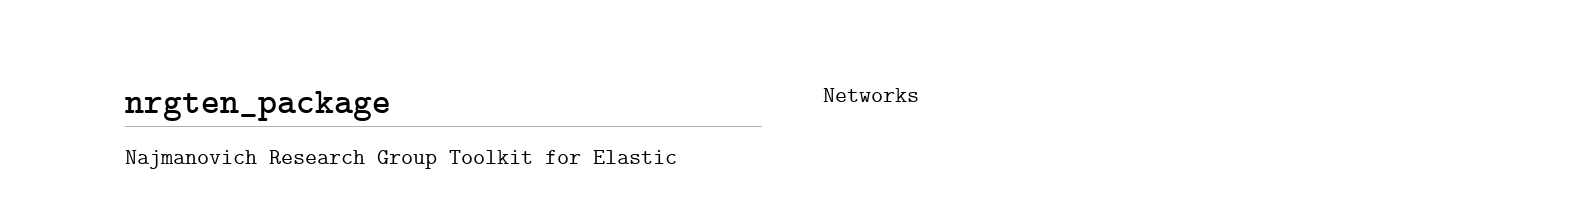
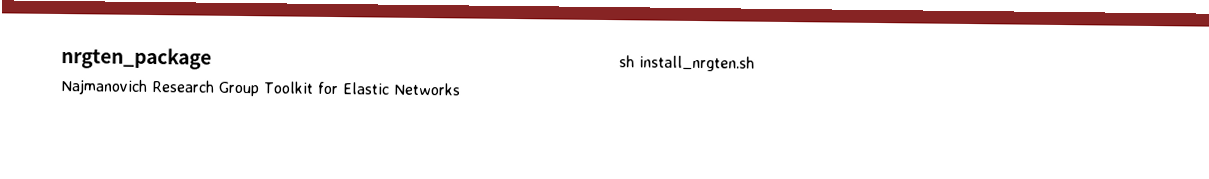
+ sh install_nrgten.sh

